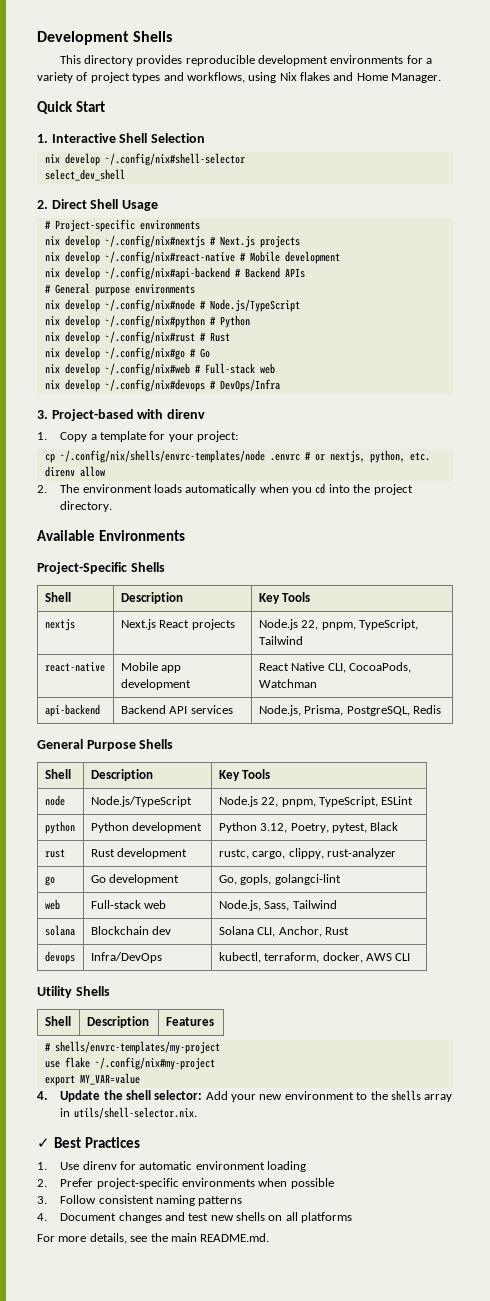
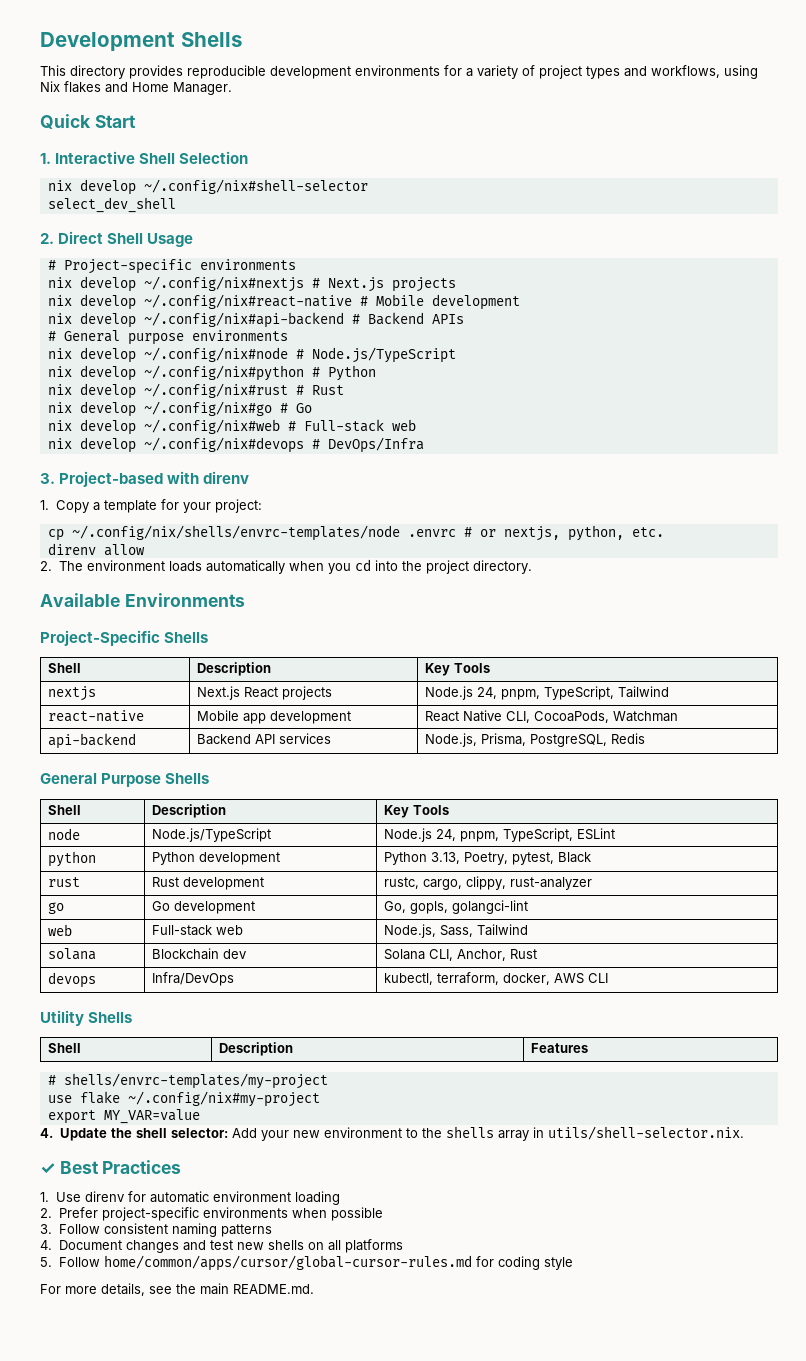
- nextjs | Next.js React projects | Node.js 22, pnpm, TypeScript, Tailwind
+ nextjs | Next.js React projects | Node.js 24, pnpm, TypeScript, Tailwind
- node | Node.js/TypeScript | Node.js 22, pnpm, TypeScript, ESLint
+ node | Node.js/TypeScript | Node.js 24, pnpm, TypeScript, ESLint
- python | Python development | Python 3.12, Poetry, pytest, Black
+ python | Python development | Python 3.13, Poetry, pytest, Black
+ 5. Follow home/common/apps/cursor/global-cursor-rules.md for coding style

